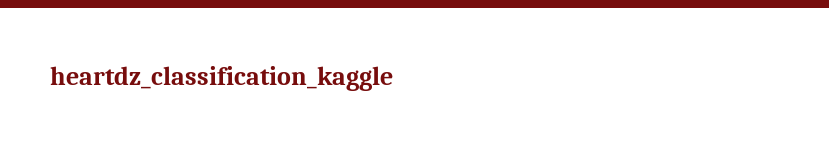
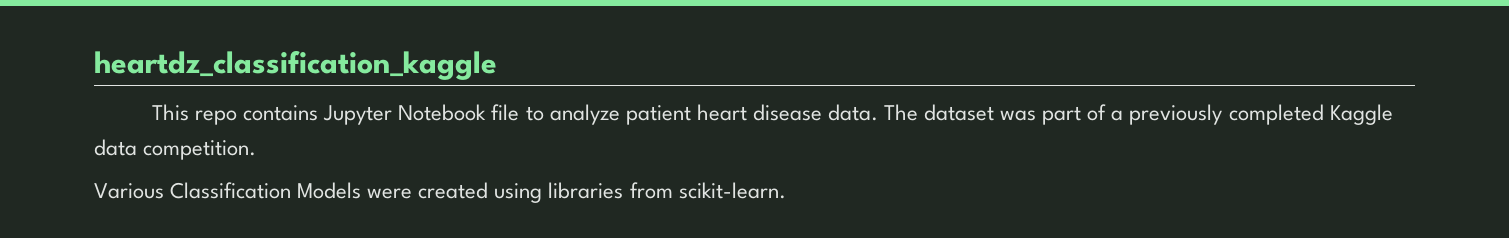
+ This repo contains Jupyter Notebook file to analyze patient heart disease data. The dataset was part of a previously completed Kaggle data competition.
+ Various Classification Models were created using libraries from scikit-learn.

